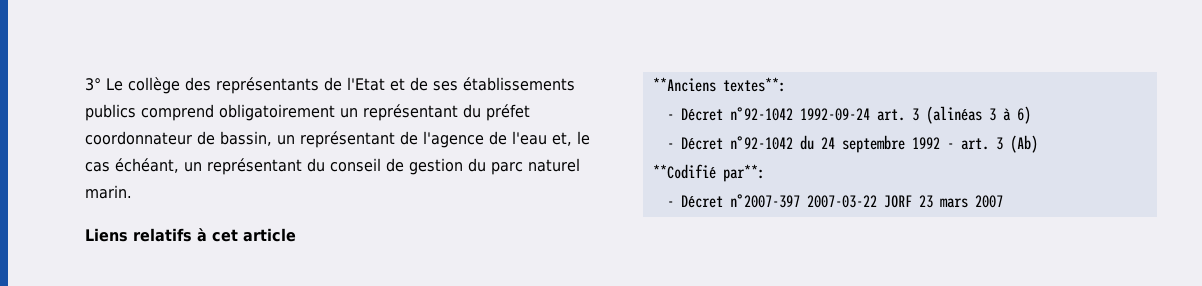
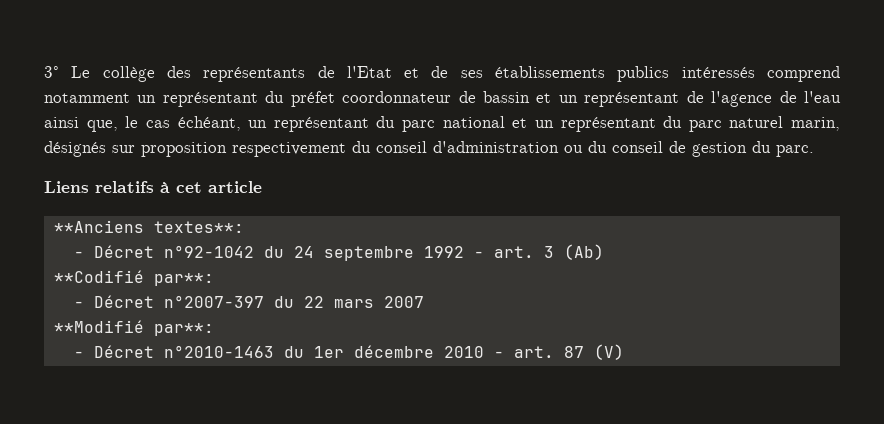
- 3° Le collège des représentants de l'Etat et de ses établissements publics comprend obligatoirement un représentant du préfet coordonnateur de bassin, un représentant de l'agence de l'eau et, le cas échéant, un représentant du conseil de gestion du parc naturel marin.
+ 3° Le collège des représentants de l'Etat et de ses établissements publics intéressés comprend notamment un représentant du préfet coordonnateur de bassin et un représentant de l'agence de l'eau ainsi que, le cas échéant, un représentant du parc national et un représentant du parc naturel marin, désignés sur proposition respectivement du conseil d'administration ou du conseil de gestion du parc.
- - Décret n°92-1042 1992-09-24 art. 3 (alinéas 3 à 6)
- - Décret n°2007-397 2007-03-22 JORF 23 mars 2007
+ - Décret n°2007-397 du 22 mars 2007
+ **Modifié par**:
+ - Décret n°2010-1463 du 1er décembre 2010 - art. 87 (V)

